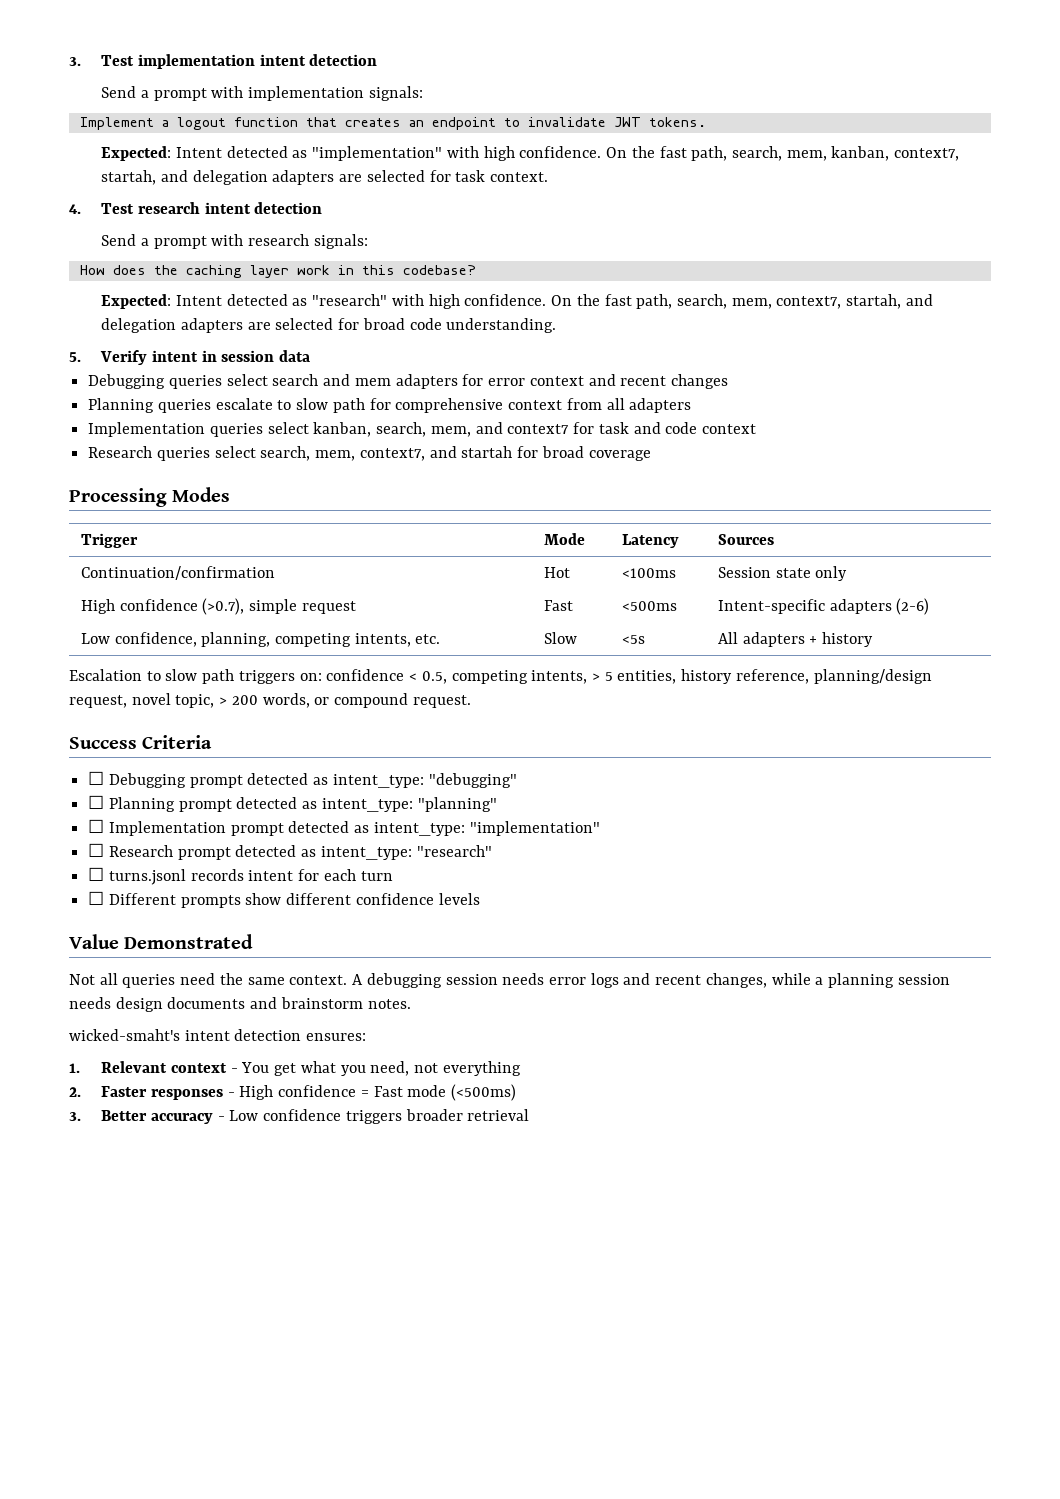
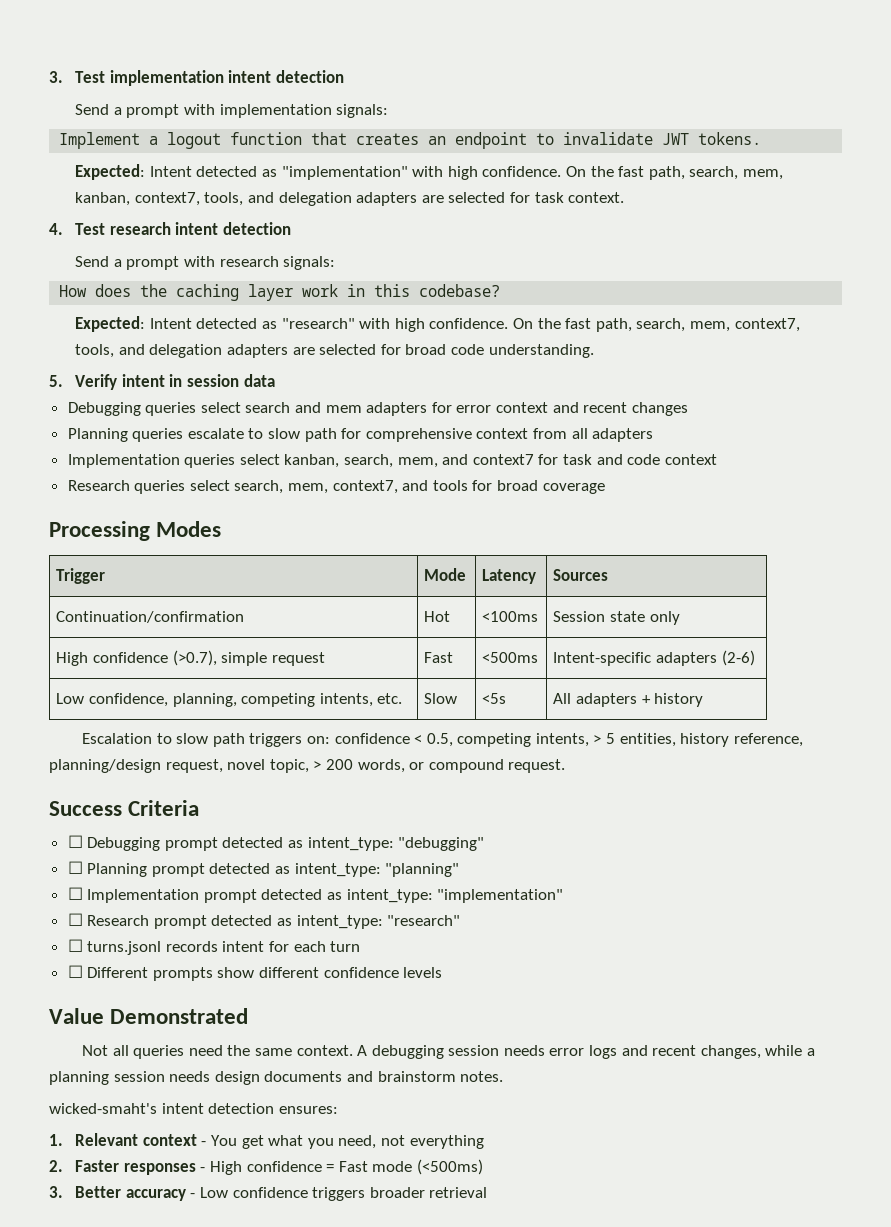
- On the fast path, search, mem, kanban, context7, startah, and delegation adapters are selected for task context.
+ On the fast path, search, mem, kanban, context7, tools, and delegation adapters are selected for task context.
- On the fast path, search, mem, context7, startah, and delegation adapters are selected for broad code understanding.
+ On the fast path, search, mem, context7, tools, and delegation adapters are selected for broad code understanding.
- Research queries select search, mem, context7, and startah for broad coverage
+ Research queries select search, mem, context7, and tools for broad coverage

